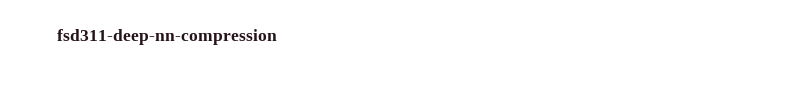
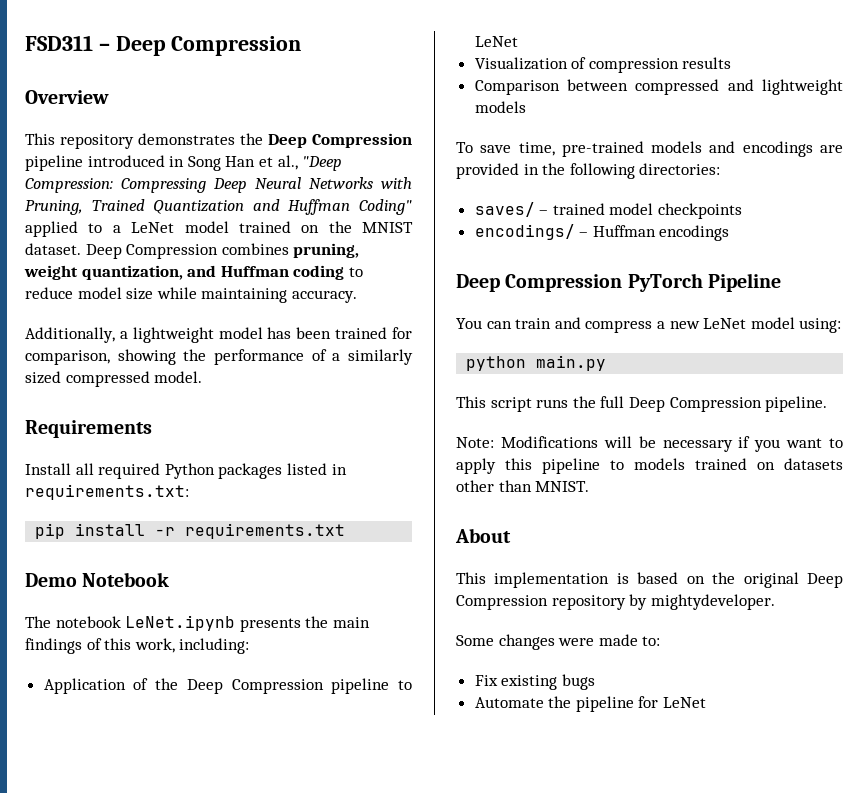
- fsd311-deep-nn-compression
+ FSD311 – Deep Compression
+ Overview
+ This repository demonstrates the Deep Compression pipeline introduced in Song Han et al., "Deep Compression: Compressing Deep Neural Networks with Pruning, Trained Quantization and Huffman Coding" applied to a LeNet model trained on the MNIST dataset. Deep Compression combines pruning, weight quantization, and Huffman coding to reduce model size while maintaining accuracy.
+ Additionally, a lightweight model has been trained for comparison, showing the performance of a similarly sized compressed model.
+ Requirements
+ Install all required Python packages listed in requirements.txt:
+ pip install -r requirements.txt
+ Demo Notebook
+ The notebook LeNet.ipynb presents the main findings of this work, including:
+ Application of the Deep Compression pipeline to LeNet
+ Visualization of compression results
+ Comparison between compressed and lightweight models
+ To save time, pre-trained models and encodings are provided in the following directories:
+ saves/ – trained model checkpoints
+ encodings/ – Huffman encodings
+ Deep Compression PyTorch Pipeline
+ You can train and compress a new LeNet model using:
+ python main.py
+ This script runs the full Deep Compression pipeline.
+ Note: Modifications will be necessary if you want to apply this pipeline to models trained on datasets other than MNIST.
+ About
+ This implementation is based on the original Deep Compression repository by mightydeveloper.
+ Some changes were made to:
+ Fix existing bugs
+ Automate the pipeline for LeNet

